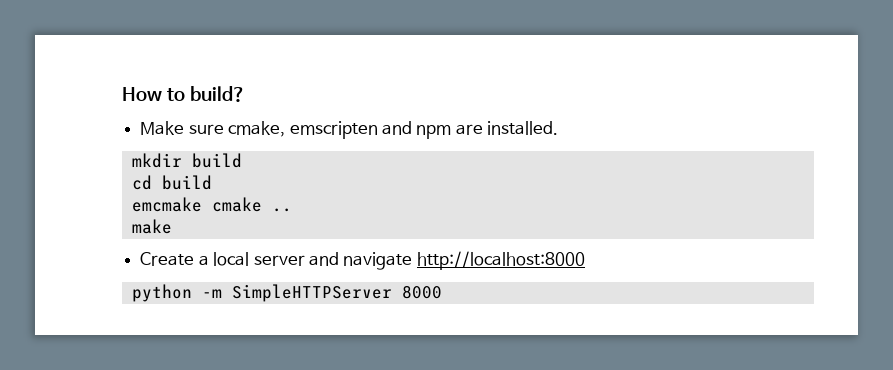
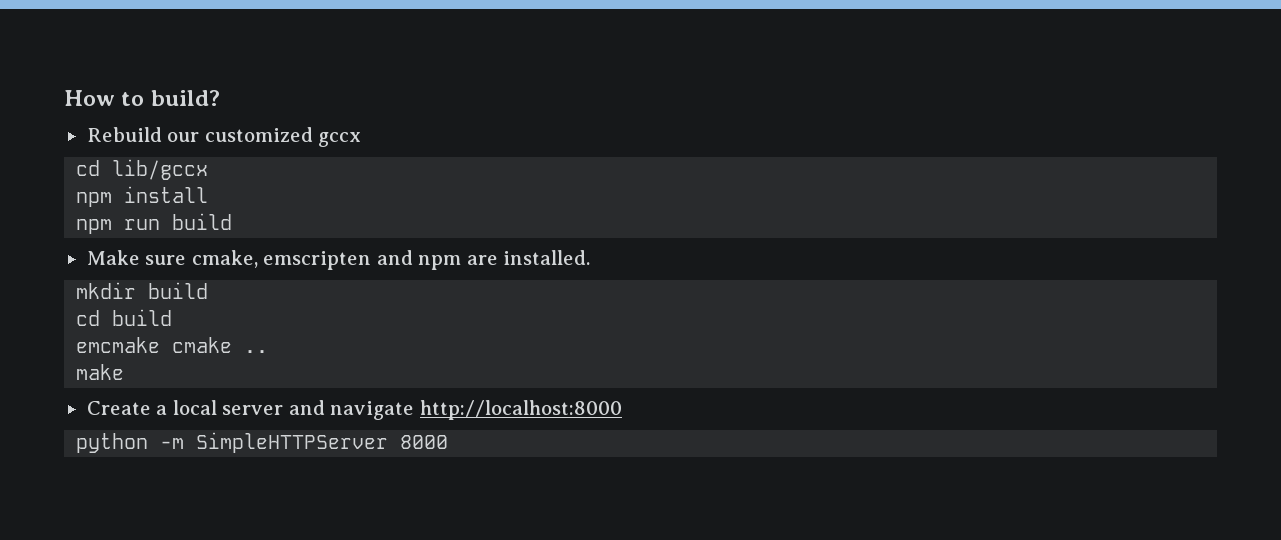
+ Rebuild our customized gccx
+ cd lib/gccx
+ npm install
+ npm run build

